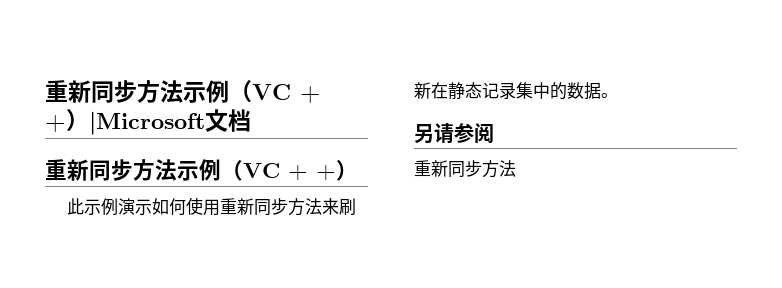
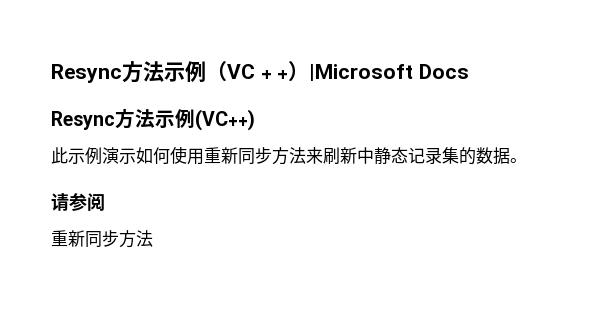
- 重新同步方法示例（VC + +）|Microsoft文档
- 重新同步方法示例（VC + +）
+ Resync方法示例（VC + +）|Microsoft Docs
+ Resync方法示例(VC++)
- 此示例演示如何使用重新同步方法来刷新在静态记录集中的数据。
+ 此示例演示如何使用重新同步方法来刷新中静态记录集的数据。
- 另请参阅
+ 请参阅

